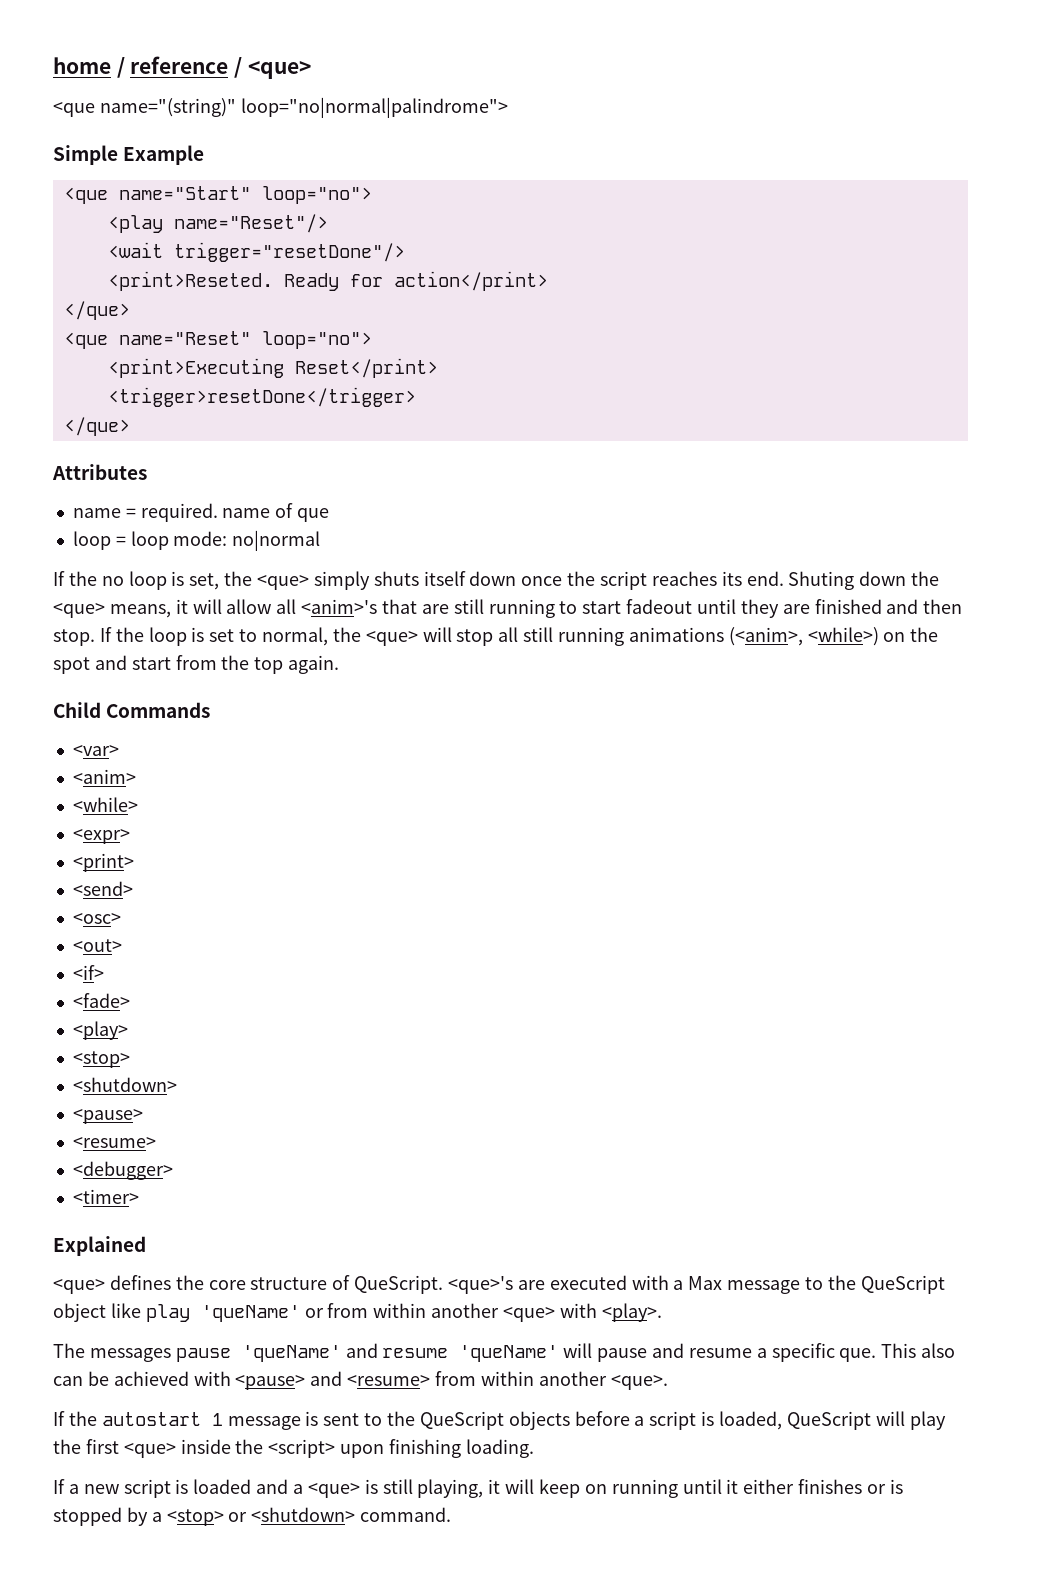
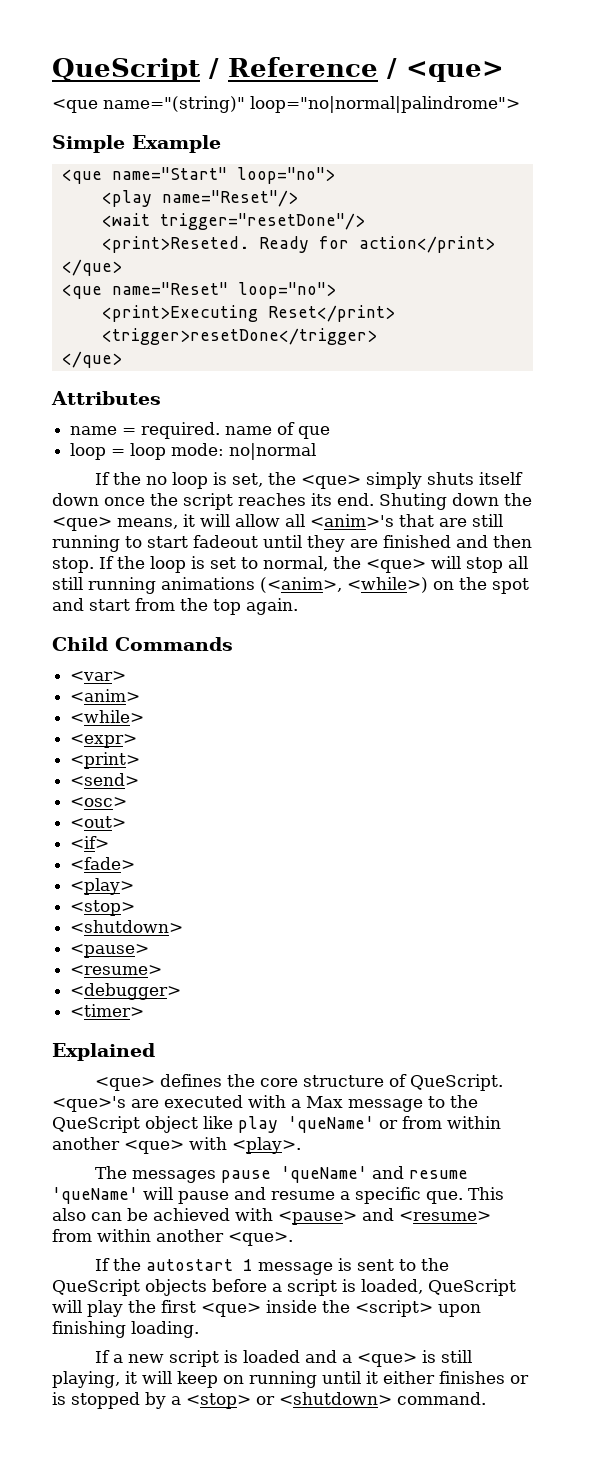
- home / reference / <que>
+ QueScript / Reference / <que>

